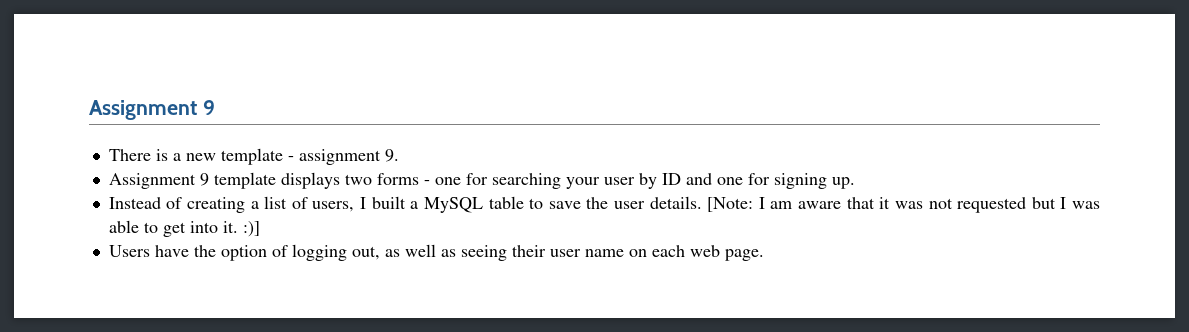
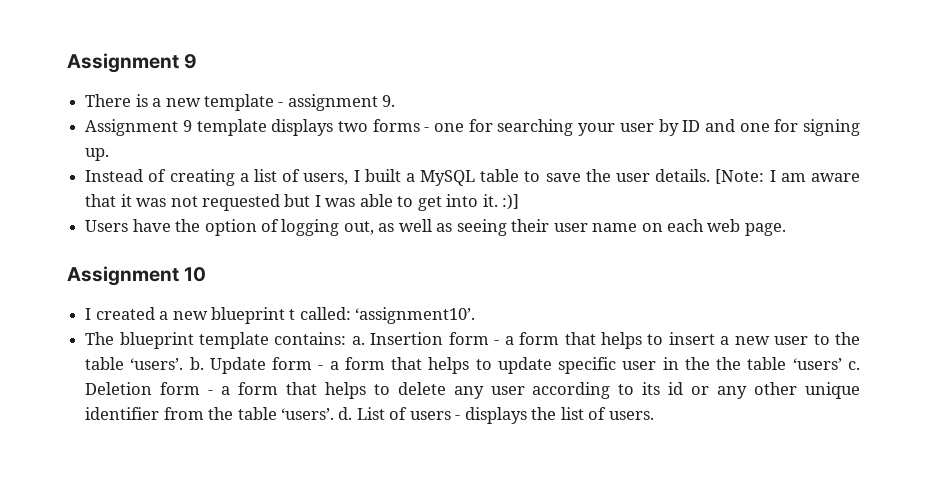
+ Assignment 10
+ I created a new blueprint t called: ‘assignment10’.
+ The blueprint template contains: a. Insertion form - a form that helps to insert a new user to the table ‘users’. b. Update form - a form that helps to update specific user in the the table ‘users’ c. Deletion form - a form that helps to delete any user according to its id or any other unique identifier from the table ‘users’. d. List of users - displays the list of users.

